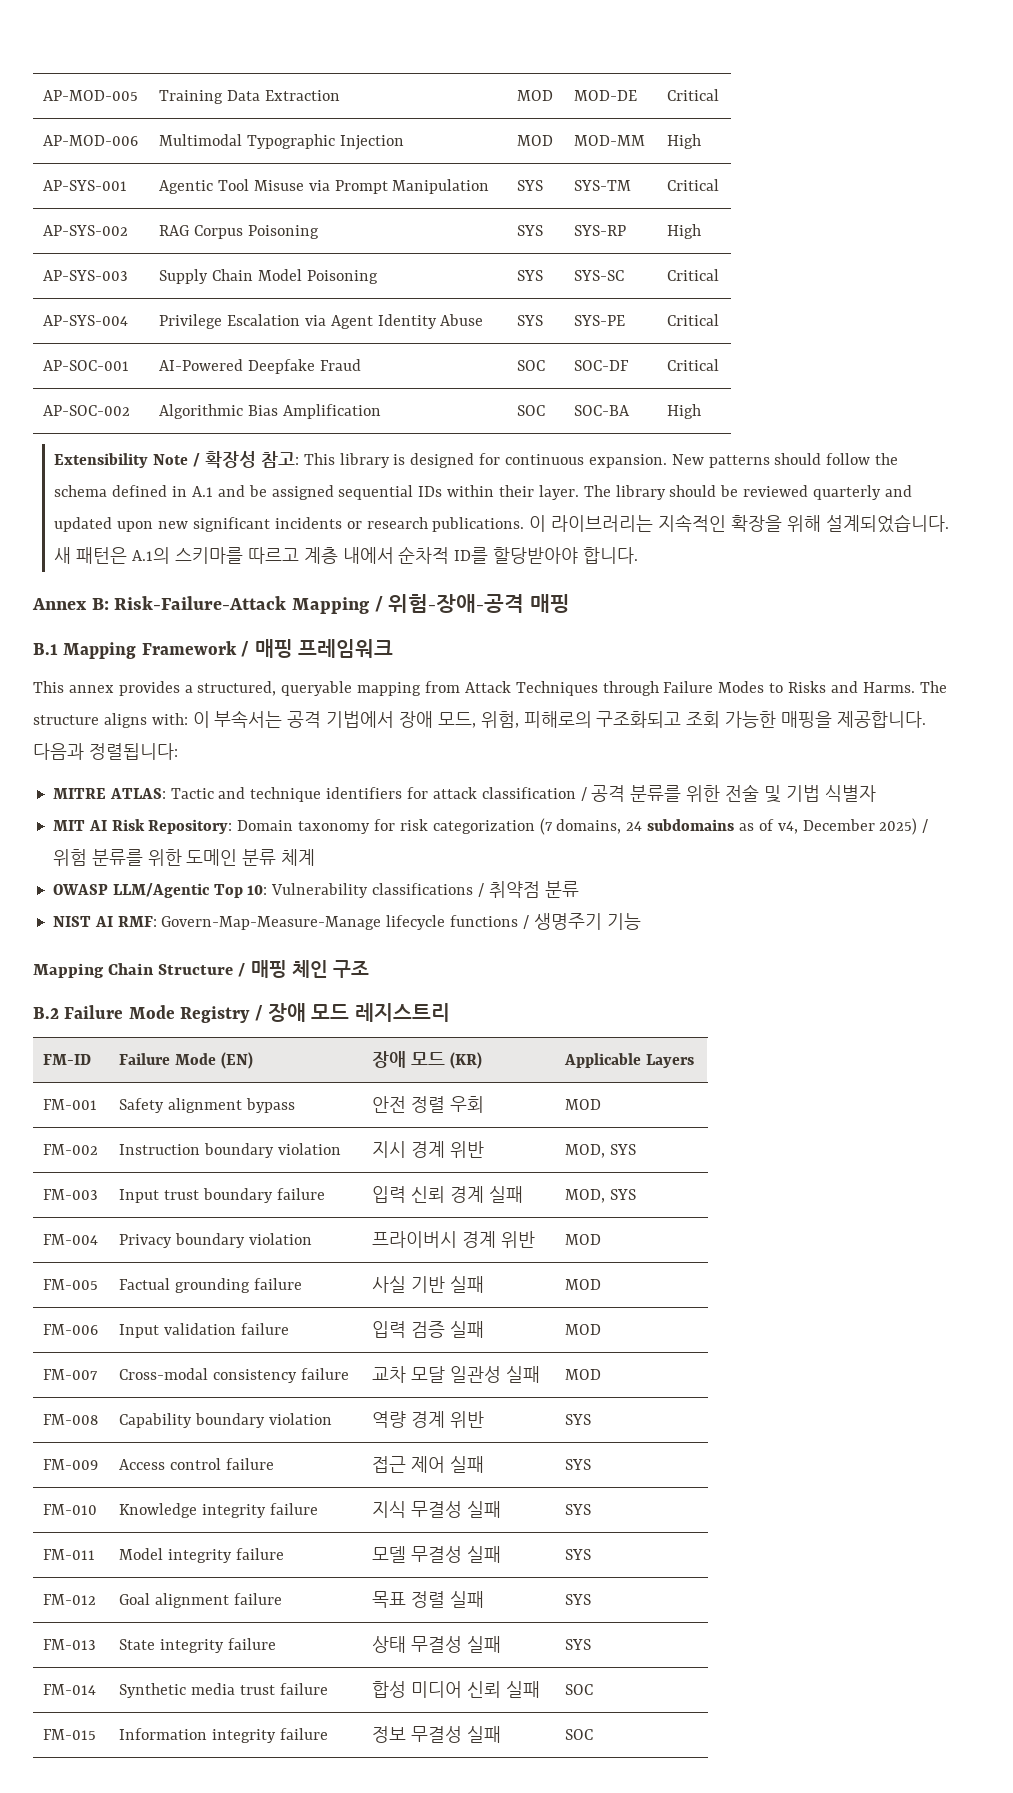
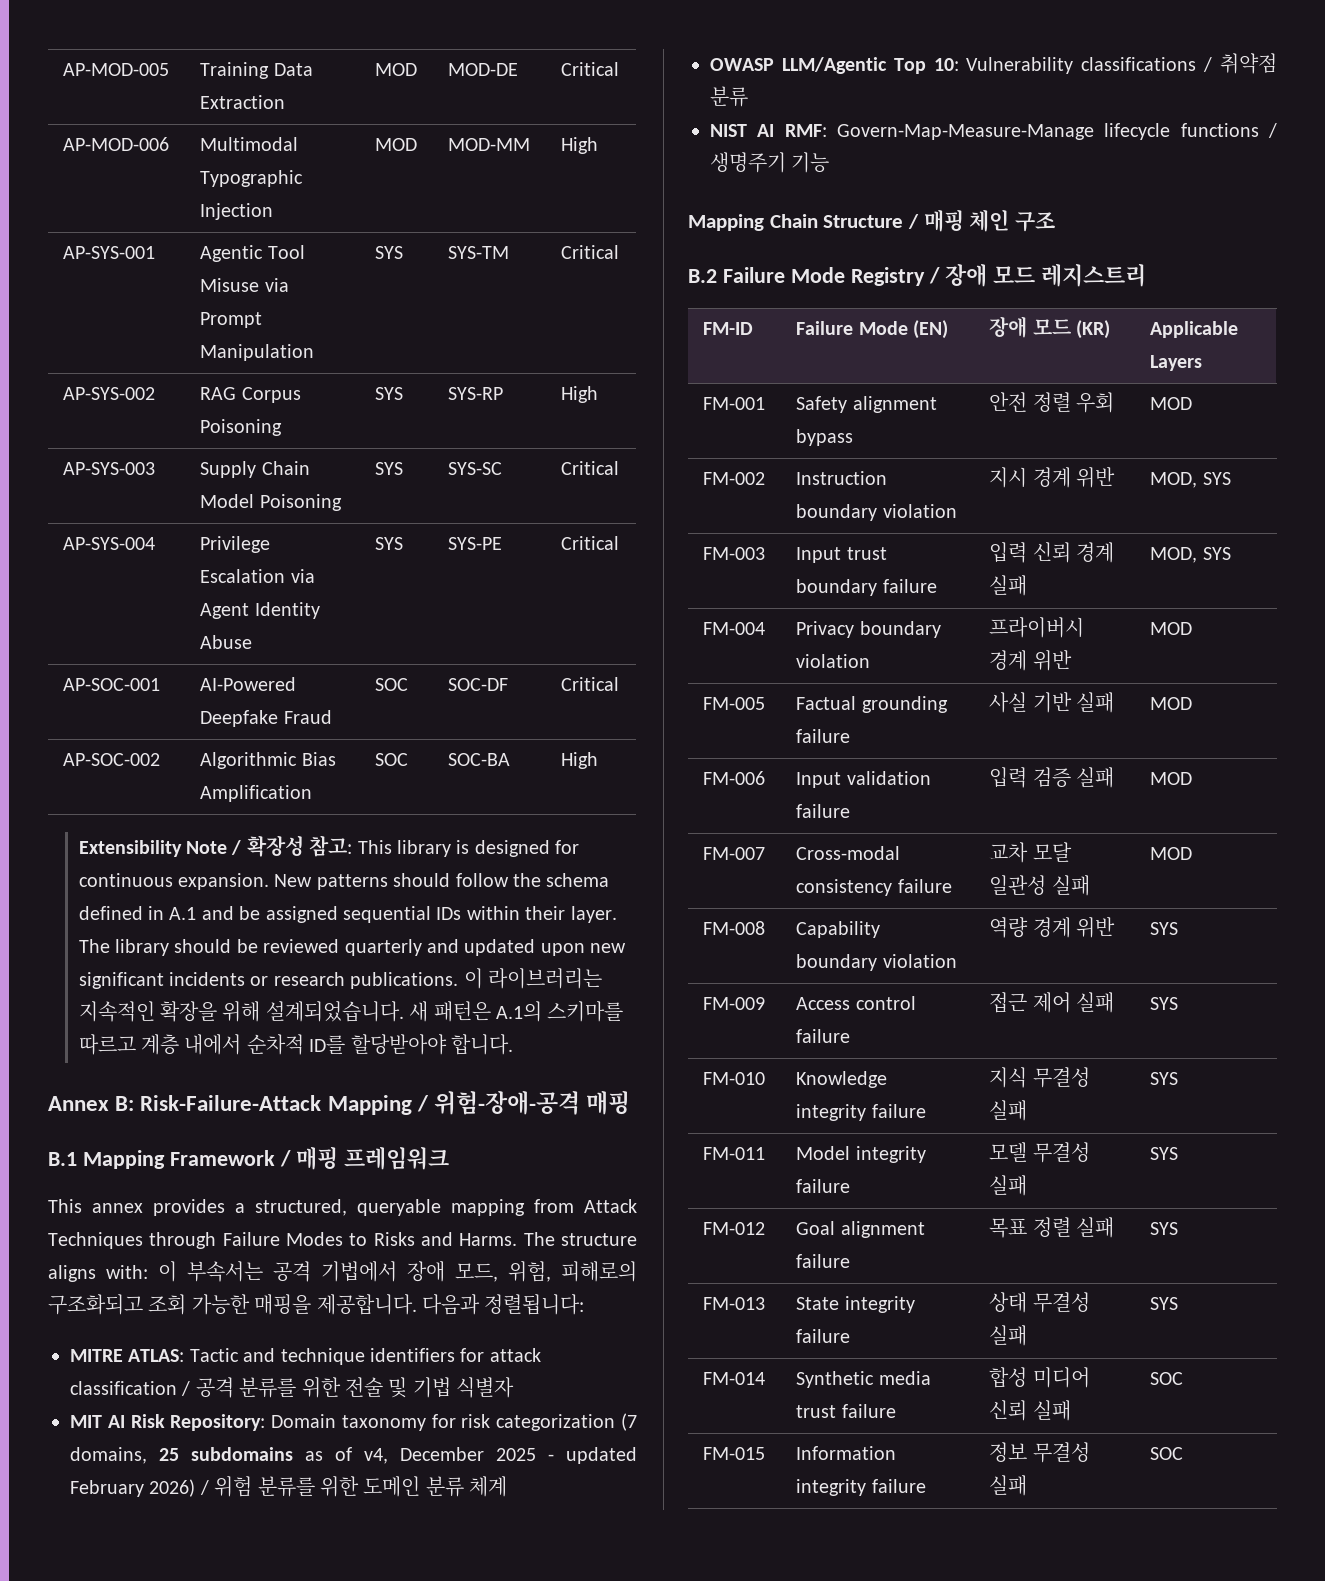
- MIT AI Risk Repository: Domain taxonomy for risk categorization (7 domains, 24 subdomains as of v4, December 2025) / 위험 분류를 위한 도메인 분류 체계
+ MIT AI Risk Repository: Domain taxonomy for risk categorization (7 domains, 25 subdomains as of v4, December 2025 - updated February 2026) / 위험 분류를 위한 도메인 분류 체계

